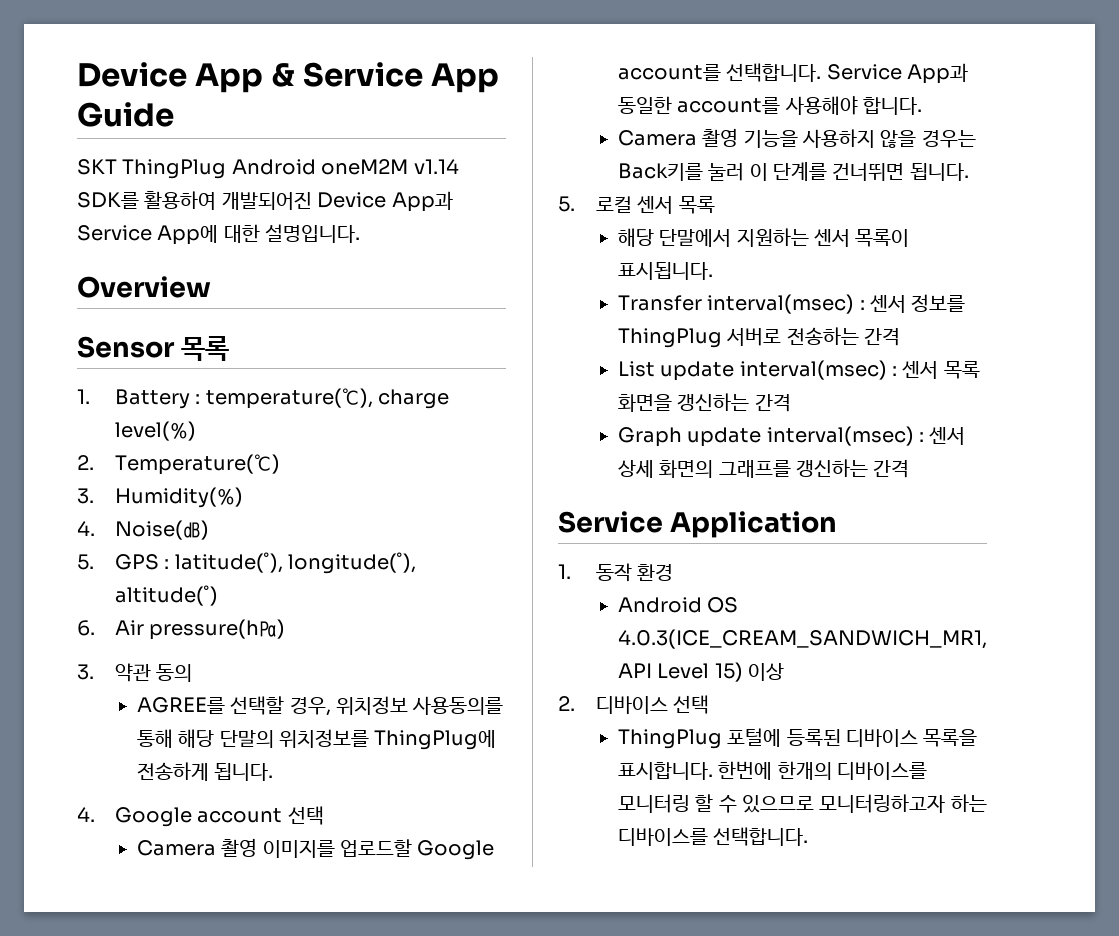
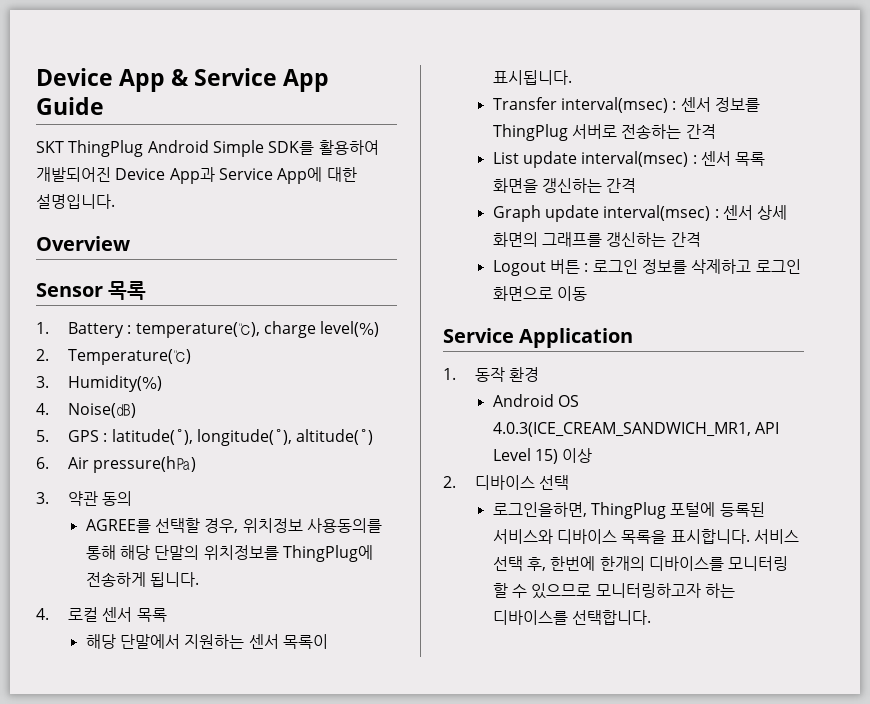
- SKT ThingPlug Android oneM2M v1.14 SDK를 활용하여 개발되어진 Device App과 Service App에 대한 설명입니다.
+ SKT ThingPlug Android Simple SDK를 활용하여 개발되어진 Device App과 Service App에 대한 설명입니다.
- 4. Google account 선택
- Camera 촬영 이미지를 업로드할 Google account를 선택합니다. Service App과 동일한 account를 사용해야 합니다.
- Camera 촬영 기능을 사용하지 않을 경우는 Back키를 눌러 이 단계를 건너뛰면 됩니다.
- 5. 로컬 센서 목록
+ 4. 로컬 센서 목록
+ Logout 버튼 : 로그인 정보를 삭제하고 로그인 화면으로 이동
- ThingPlug 포털에 등록된 디바이스 목록을 표시합니다.
+ 로그인을하면, ThingPlug 포털에 등록된 서비스와 디바이스 목록을 표시합니다.
- 한번에 한개의 디바이스를 모니터링 할 수 있으므로 모니터링하고자 하는 디바이스를 선택합니다.
+ 서비스 선택 후, 한번에 한개의 디바이스를 모니터링 할 수 있으므로 모니터링하고자 하는 디바이스를 선택합니다.

